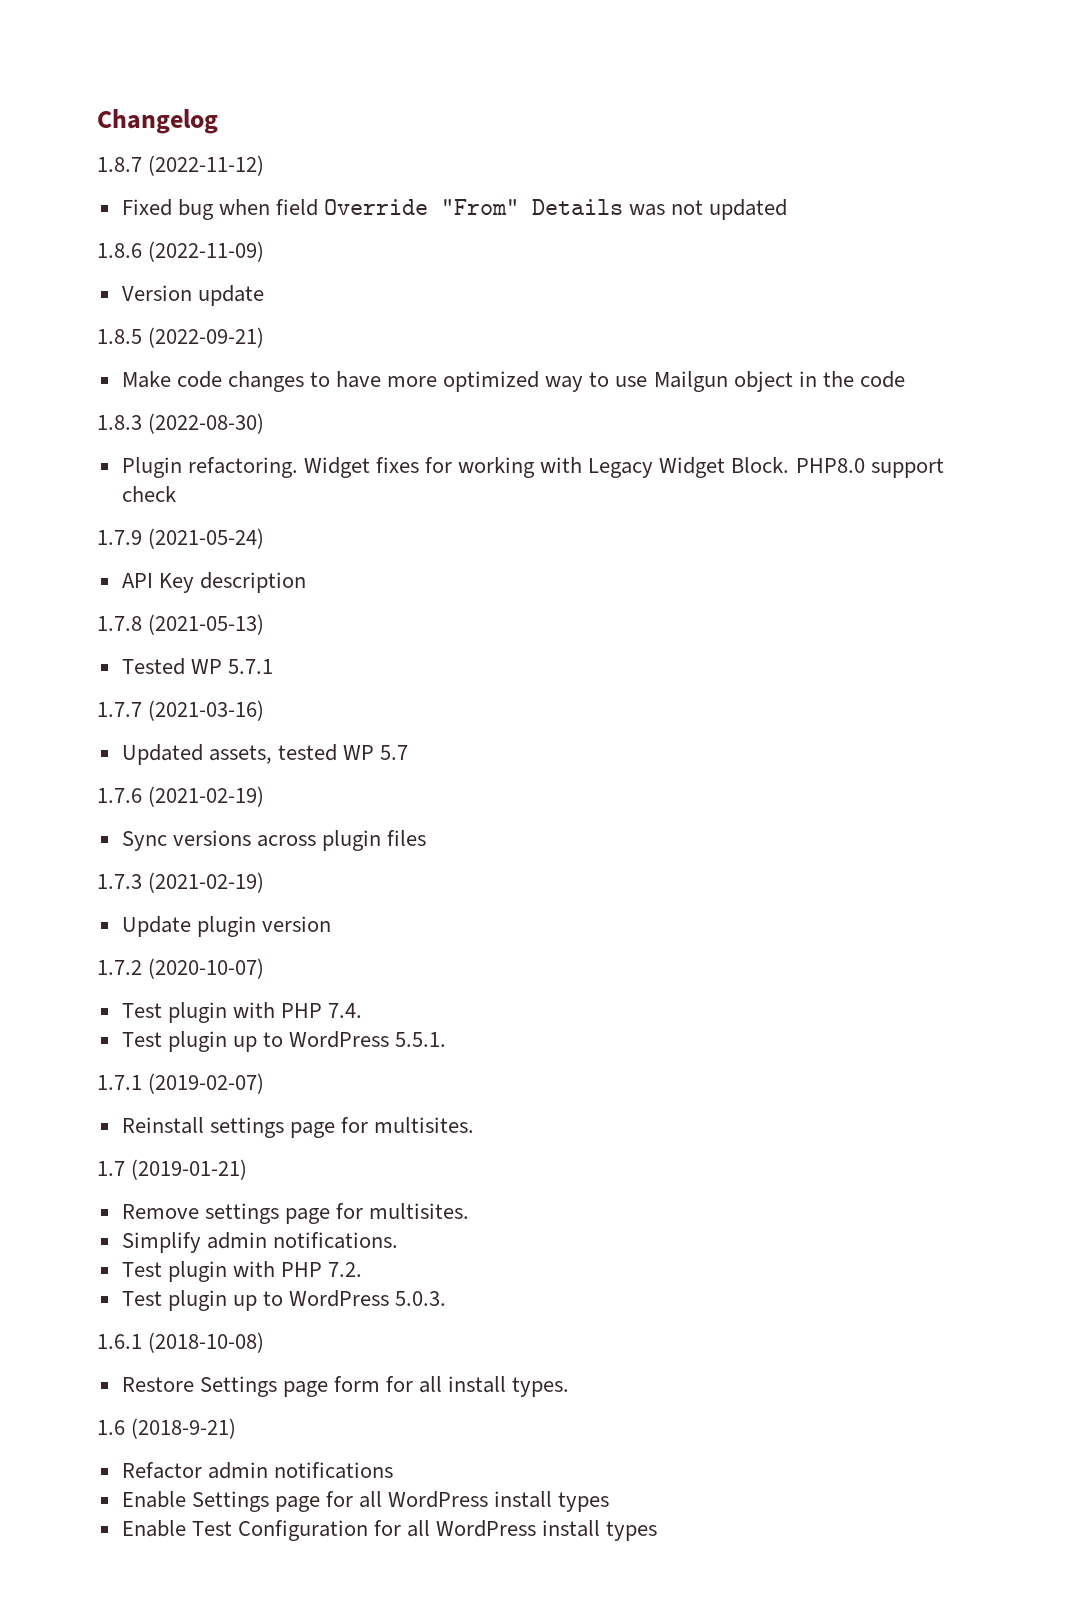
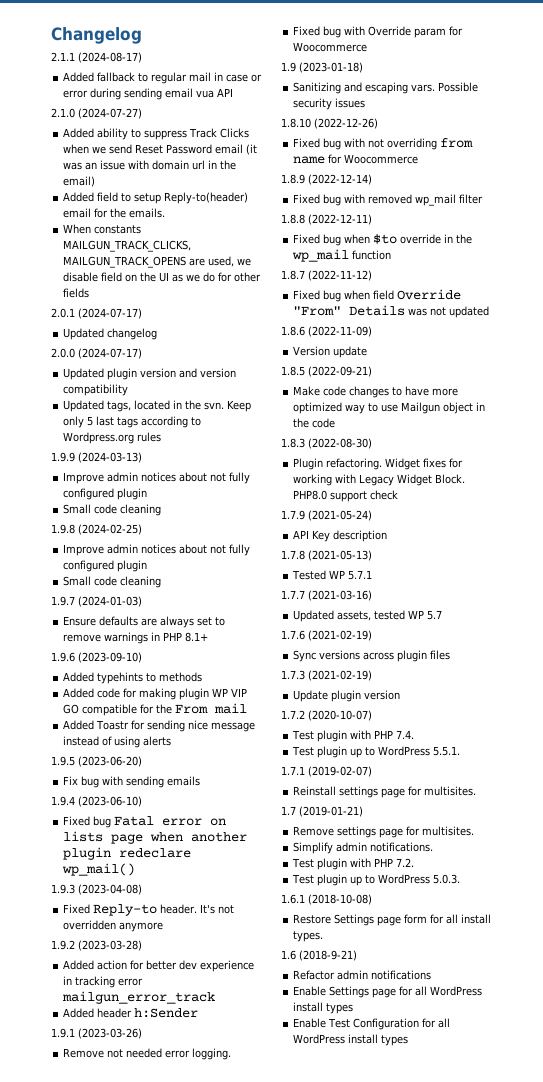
+ 2.1.1 (2024-08-17)
+ Added fallback to regular mail in case or error during sending email vua API
+ 2.1.0 (2024-07-27)
+ Added ability to suppress Track Clicks when we send Reset Password email (it was an issue with domain url in the email)
+ Added field to setup Reply-to(header) email for the emails.
+ When constants MAILGUN_TRACK_CLICKS, MAILGUN_TRACK_OPENS are used, we disable field on the UI as we do for other fields
+ 2.0.1 (2024-07-17)
+ Updated changelog
+ 2.0.0 (2024-07-17)
+ Updated plugin version and version compatibility
+ Updated tags, located in the svn. Keep only 5 last tags according to Wordpress.org rules
+ 1.9.9 (2024-03-13)
+ Improve admin notices about not fully configured plugin
+ Small code cleaning
+ 1.9.8 (2024-02-25)
+ Improve admin notices about not fully configured plugin
+ Small code cleaning
+ 1.9.7 (2024-01-03)
+ Ensure defaults are always set to remove warnings in PHP 8.1+
+ 1.9.6 (2023-09-10)
+ Added typehints to methods
+ Added code for making plugin WP VIP GO compatible for the From mail
+ Added Toastr for sending nice message instead of using alerts
+ 1.9.5 (2023-06-20)
+ Fix bug with sending emails
+ 1.9.4 (2023-06-10)
+ Fixed bug Fatal error on lists page when another plugin redeclare wp_mail()
+ 1.9.3 (2023-04-08)
+ Fixed Reply-to header. It's not overridden anymore
+ 1.9.2 (2023-03-28)
+ Added action for better dev experience in tracking error mailgun_error_track
+ Added header h:Sender
+ 1.9.1 (2023-03-26)
+ Remove not needed error logging.
+ Fixed bug with Override param for Woocommerce
+ 1.9 (2023-01-18)
+ Sanitizing and escaping vars. Possible security issues
+ 1.8.10 (2022-12-26)
+ Fixed bug with not overriding from name for Woocommerce
+ 1.8.9 (2022-12-14)
+ Fixed bug with removed wp_mail filter
+ 1.8.8 (2022-12-11)
+ Fixed bug when $to override in the wp_mail function

